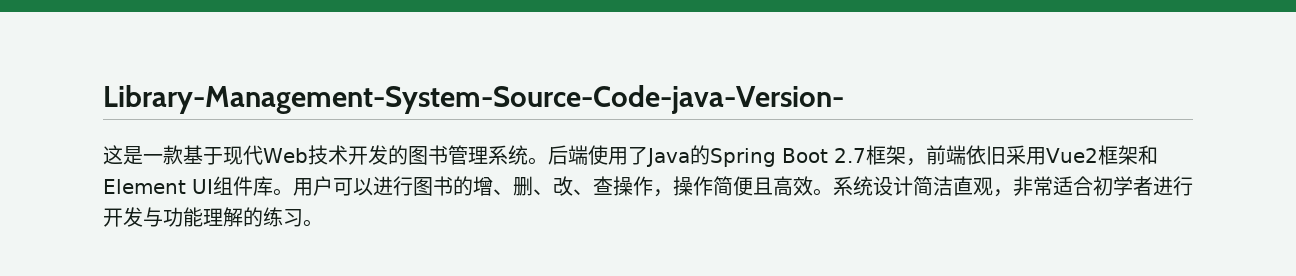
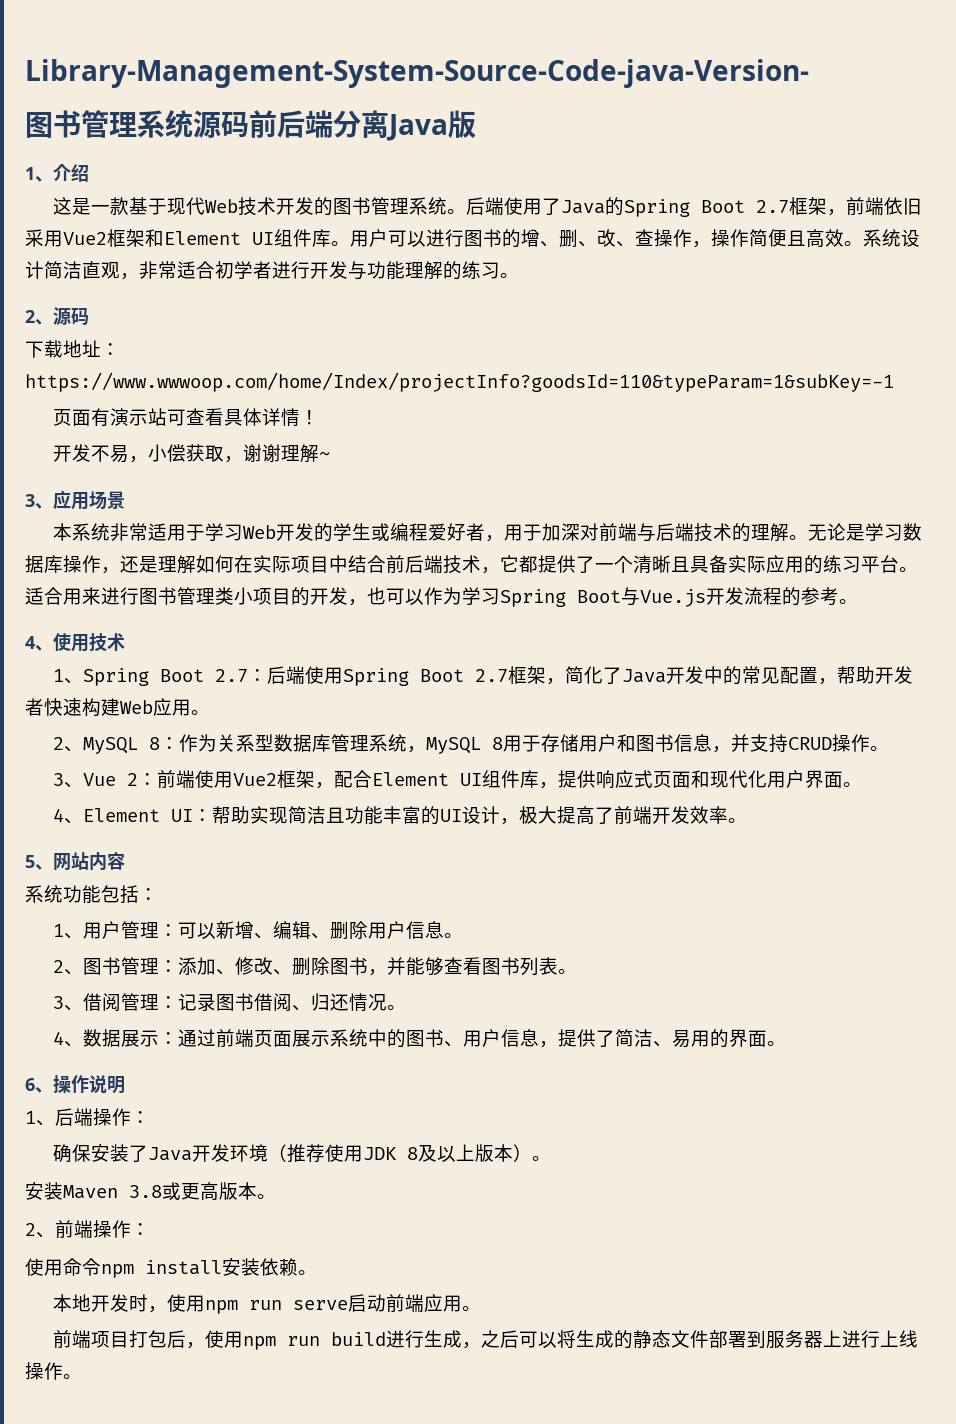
+ 图书管理系统源码前后端分离Java版
+ 1、介绍
+ 2、源码
+ 下载地址：https://www.wwwoop.com/home/Index/projectInfo?goodsId=110&typeParam=1&subKey=-1
+ 页面有演示站可查看具体详情！
+ 开发不易，小偿获取，谢谢理解~
+ 3、应用场景
+ 本系统非常适用于学习Web开发的学生或编程爱好者，用于加深对前端与后端技术的理解。无论是学习数据库操作，还是理解如何在实际项目中结合前后端技术，它都提供了一个清晰且具备实际应用的练习平台。适合用来进行图书管理类小项目的开发，也可以作为学习Spring Boot与Vue.js开发流程的参考。
+ 4、使用技术
+ 1、Spring Boot 2.7：后端使用Spring Boot 2.7框架，简化了Java开发中的常见配置，帮助开发者快速构建Web应用。
+ 2、MySQL 8：作为关系型数据库管理系统，MySQL 8用于存储用户和图书信息，并支持CRUD操作。
+ 3、Vue 2：前端使用Vue2框架，配合Element UI组件库，提供响应式页面和现代化用户界面。
+ 4、Element UI：帮助实现简洁且功能丰富的UI设计，极大提高了前端开发效率。
+ 5、网站内容
+ 系统功能包括：
+ 1、用户管理：可以新增、编辑、删除用户信息。
+ 2、图书管理：添加、修改、删除图书，并能够查看图书列表。
+ 3、借阅管理：记录图书借阅、归还情况。
+ 4、数据展示：通过前端页面展示系统中的图书、用户信息，提供了简洁、易用的界面。
+ 6、操作说明
+ 1、后端操作：
+ 确保安装了Java开发环境（推荐使用JDK 8及以上版本）。
+ 安装Maven 3.8或更高版本。
+ 2、前端操作：
+ 使用命令npm install安装依赖。
+ 本地开发时，使用npm run serve启动前端应用。
+ 前端项目打包后，使用npm run build进行生成，之后可以将生成的静态文件部署到服务器上进行上线操作。

